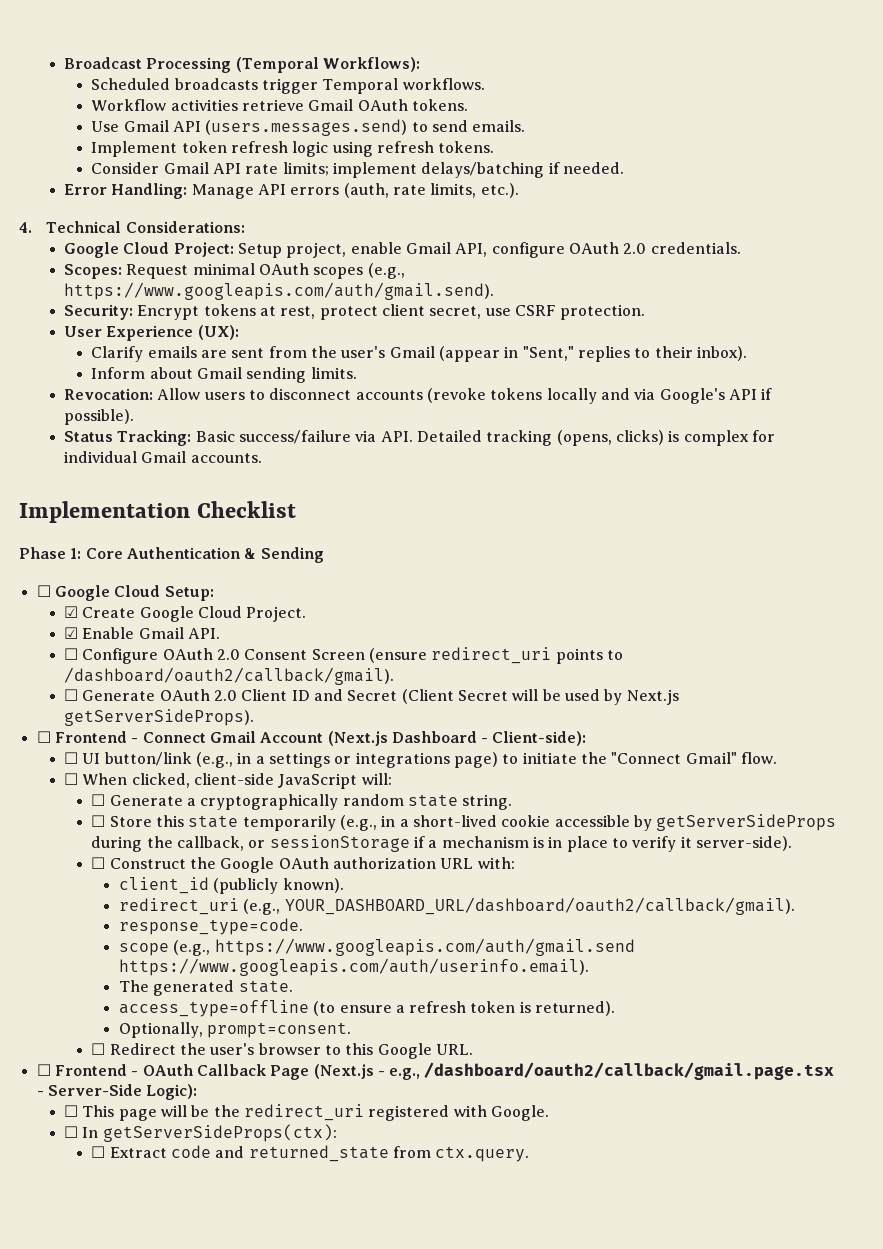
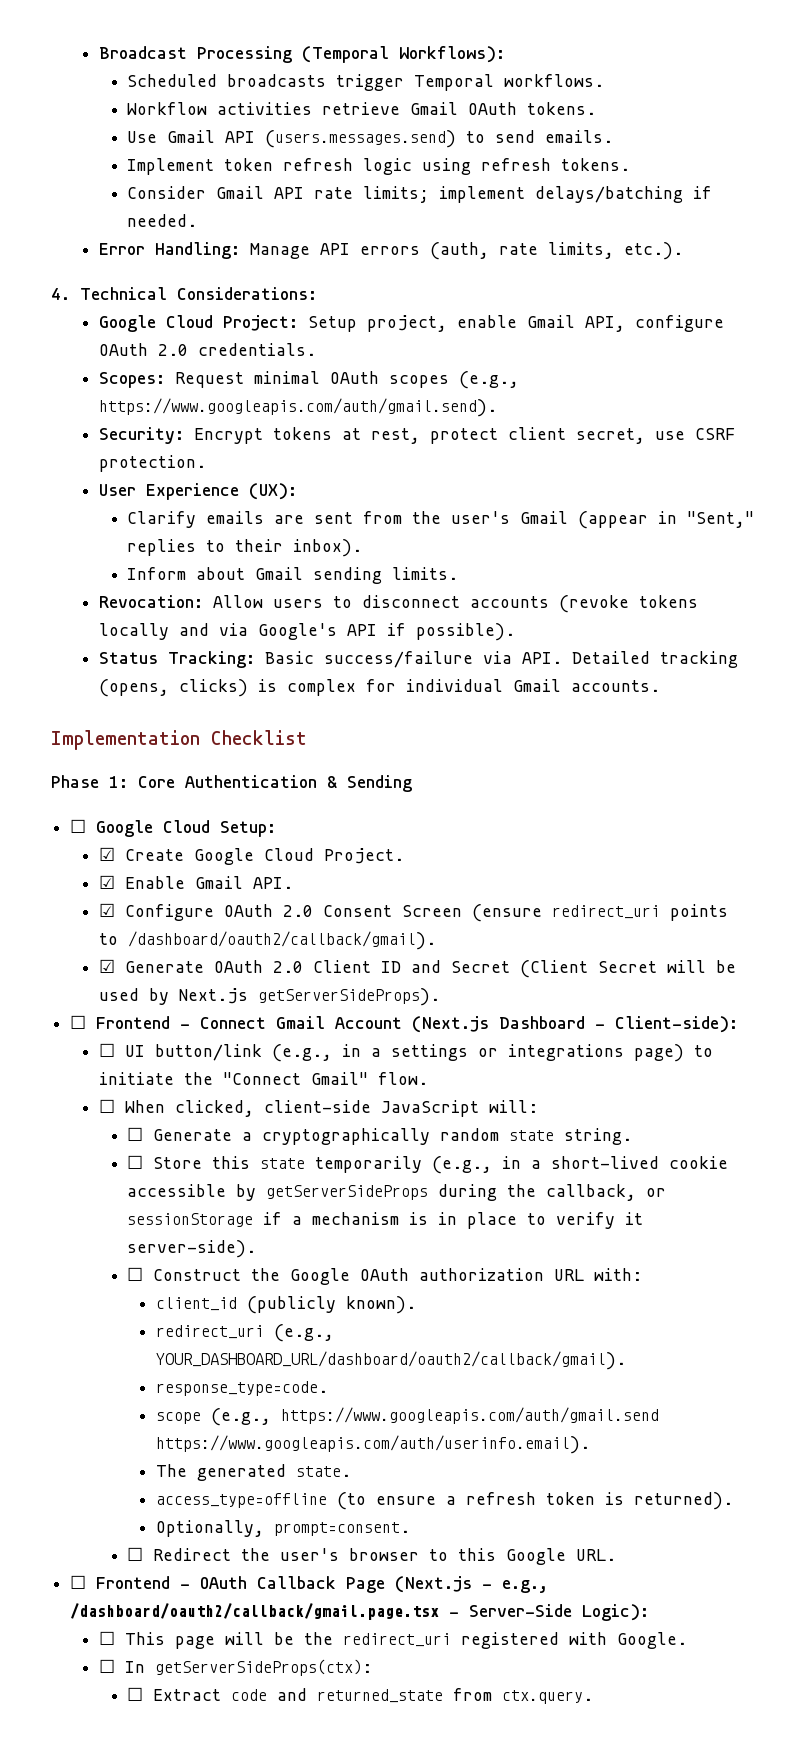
- ☐ Configure OAuth 2.0 Consent Screen (ensure redirect_uri points to /dashboard/oauth2/callback/gmail).
+ ☑ Configure OAuth 2.0 Consent Screen (ensure redirect_uri points to /dashboard/oauth2/callback/gmail).
- ☐ Generate OAuth 2.0 Client ID and Secret (Client Secret will be used by Next.js getServerSideProps).
+ ☑ Generate OAuth 2.0 Client ID and Secret (Client Secret will be used by Next.js getServerSideProps).

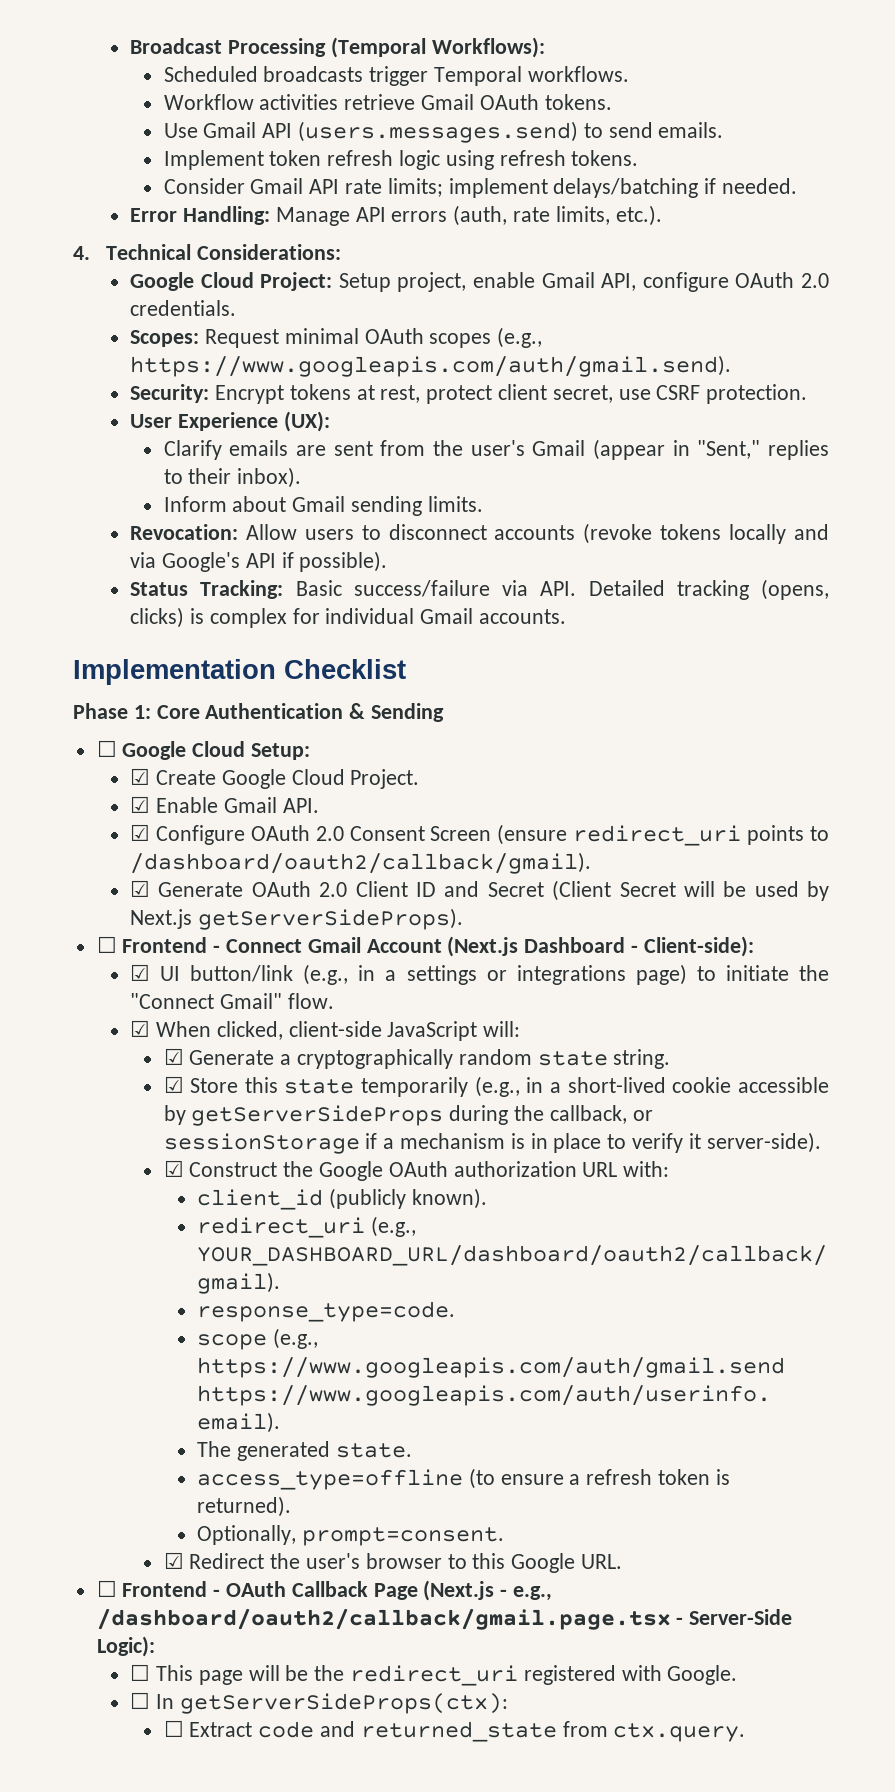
- ☐ UI button/link (e.g., in a settings or integrations page) to initiate the "Connect Gmail" flow.
+ ☑ UI button/link (e.g., in a settings or integrations page) to initiate the "Connect Gmail" flow.
- ☐ When clicked, client-side JavaScript will:
+ ☑ When clicked, client-side JavaScript will:
- ☐ Generate a cryptographically random state string.
+ ☑ Generate a cryptographically random state string.
- ☐ Store this state temporarily (e.g., in a short-lived cookie accessible by getServerSideProps during the callback, or sessionStorage if a mechanism is in place to verify it server-side).
+ ☑ Store this state temporarily (e.g., in a short-lived cookie accessible by getServerSideProps during the callback, or sessionStorage if a mechanism is in place to verify it server-side).
- ☐ Construct the Google OAuth authorization URL with:
+ ☑ Construct the Google OAuth authorization URL with:
- ☐ Redirect the user's browser to this Google URL.
+ ☑ Redirect the user's browser to this Google URL.

